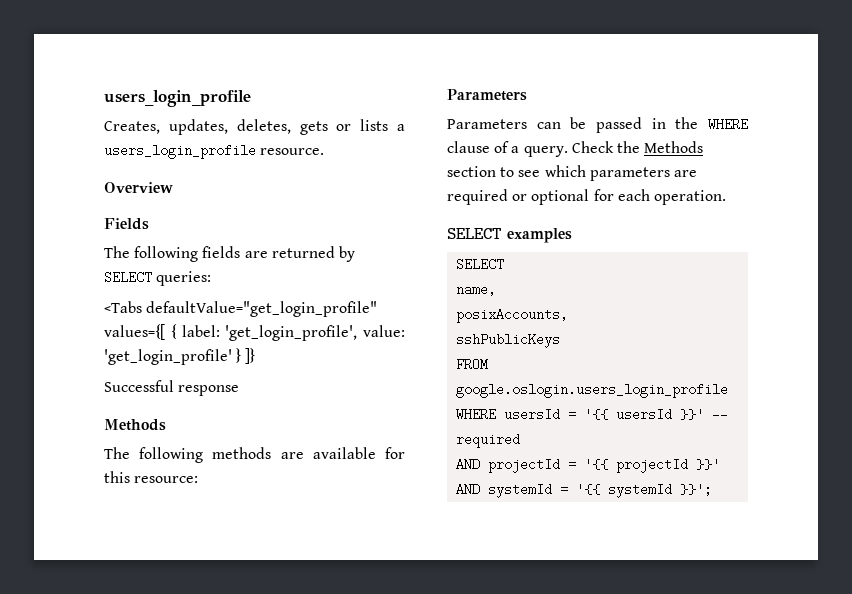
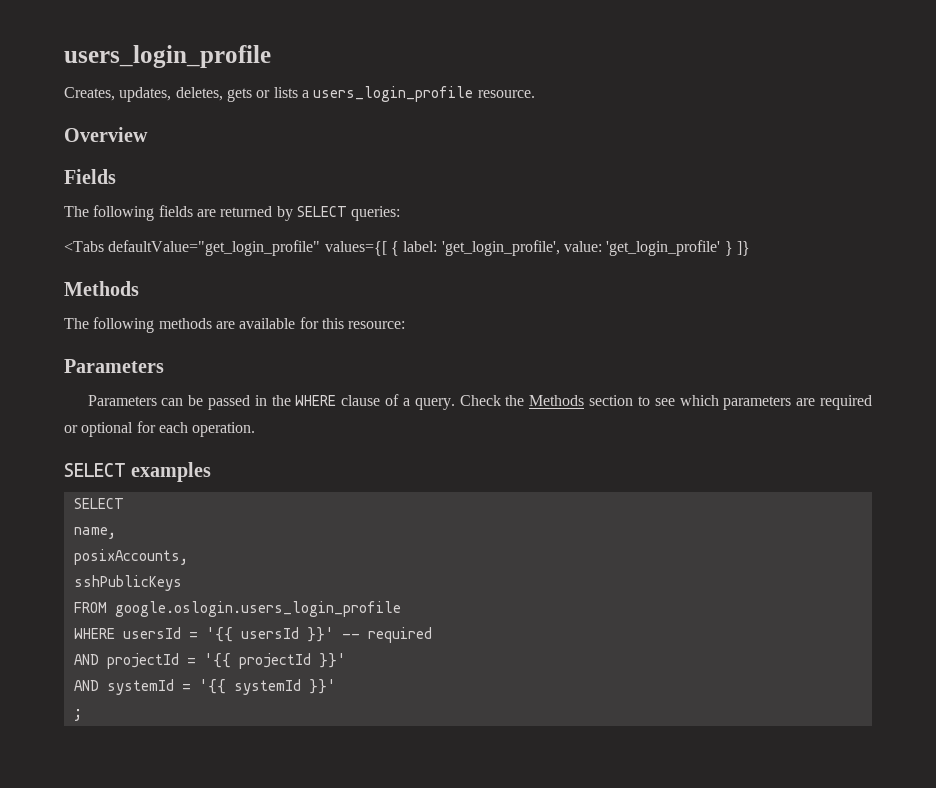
- Successful response
- AND systemId = '{{ systemId }}';
+ AND systemId = '{{ systemId }}'
+ ;

